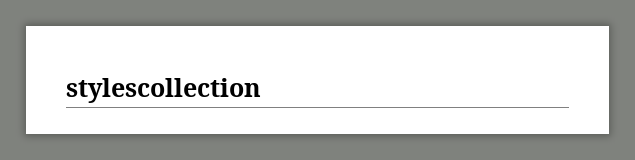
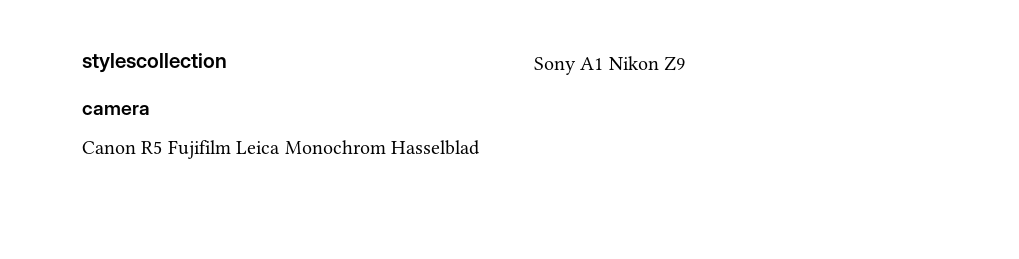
+ camera
+ Canon R5 Fujifilm Leica Monochrom Hasselblad Sony A1 Nikon Z9

